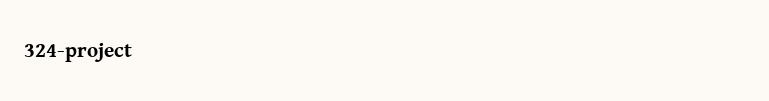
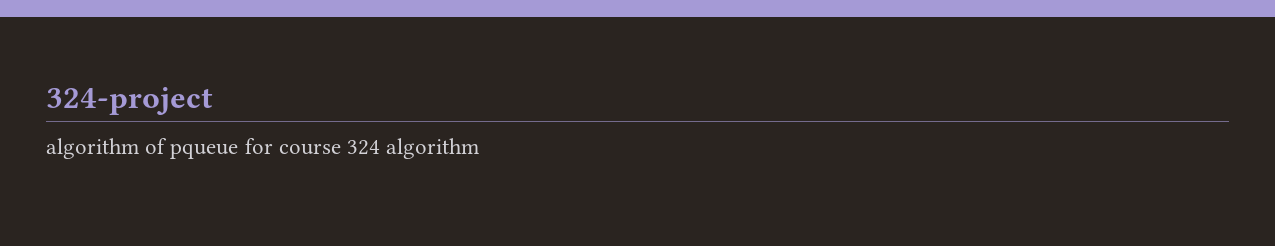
+ algorithm of pqueue for course 324 algorithm

